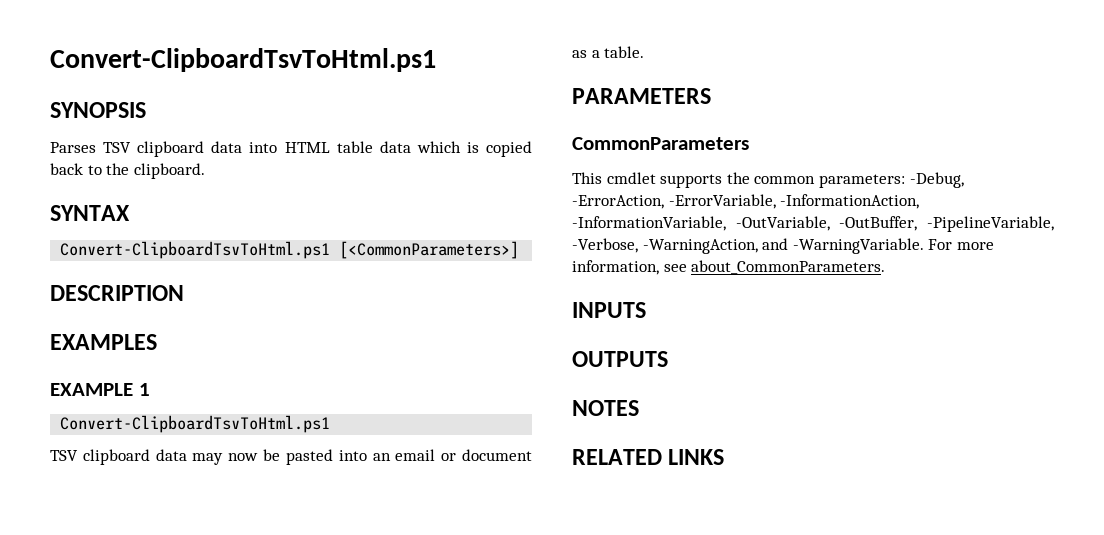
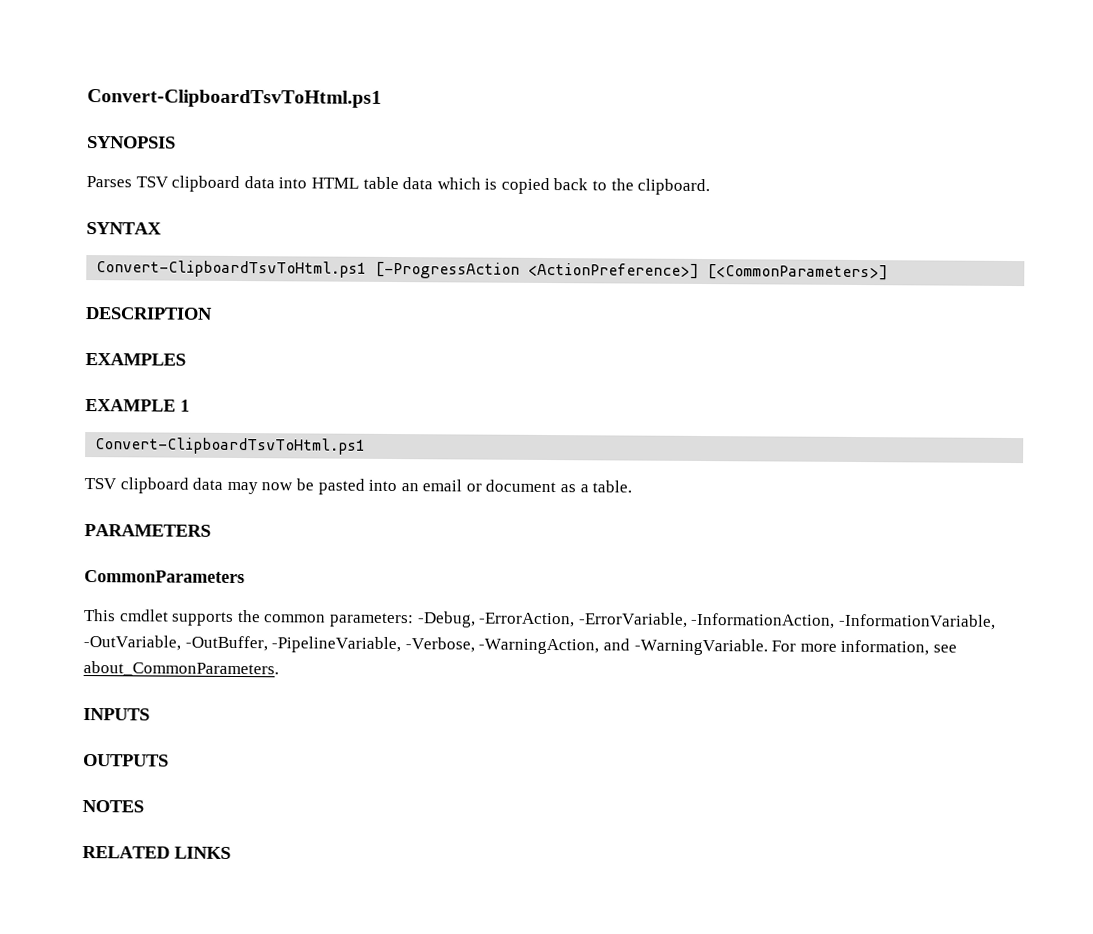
- Convert-ClipboardTsvToHtml.ps1 [<CommonParameters>]
+ Convert-ClipboardTsvToHtml.ps1 [-ProgressAction <ActionPreference>] [<CommonParameters>]

